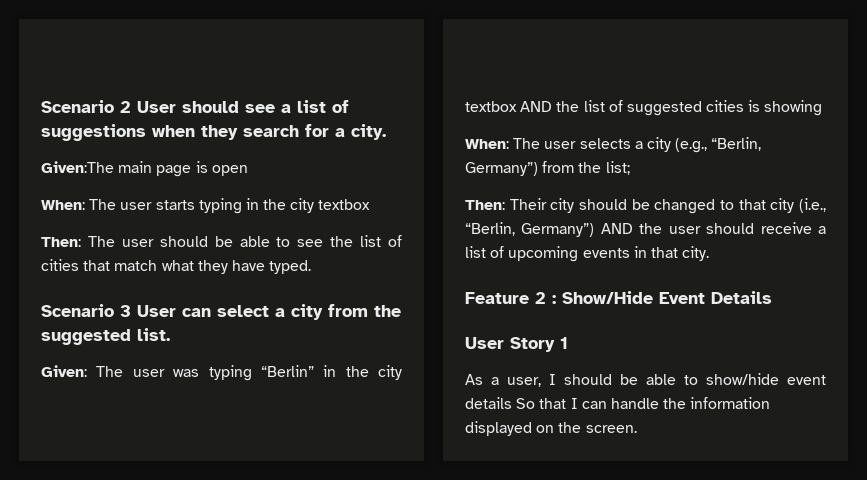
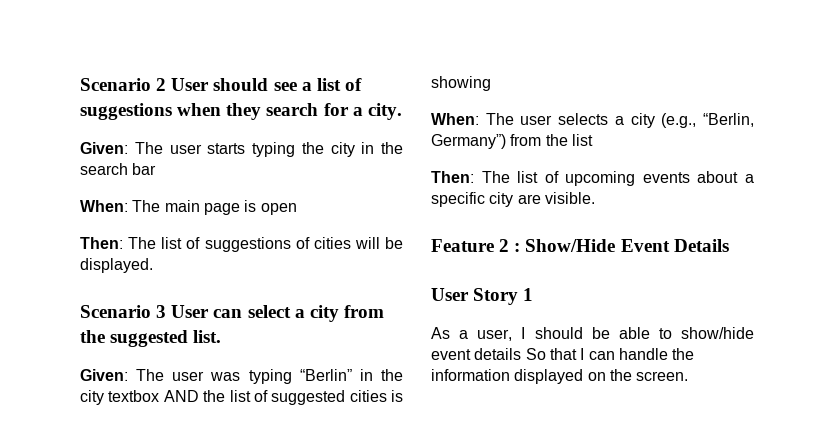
- Given:The main page is open
- When: The user starts typing in the city textbox
- Then: The user should be able to see the list of cities that match what they have typed.
+ Given: The user starts typing the city in the search bar
+ When: The main page is open
+ Then: The list of suggestions of cities will be displayed.
- When: The user selects a city (e.g., “Berlin, Germany”) from the list;
- Then: Their city should be changed to that city (i.e., “Berlin, Germany”) AND the user should receive a list of upcoming events in that city.
+ When: The user selects a city (e.g., “Berlin, Germany”) from the list
+ Then: The list of upcoming events about a specific city are visible.

